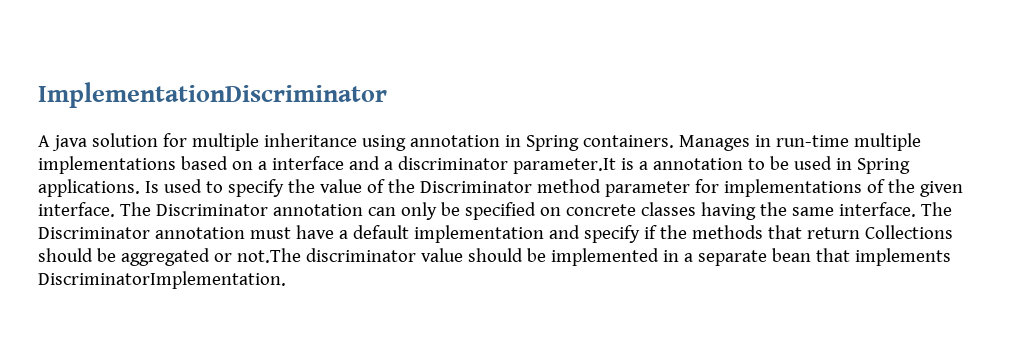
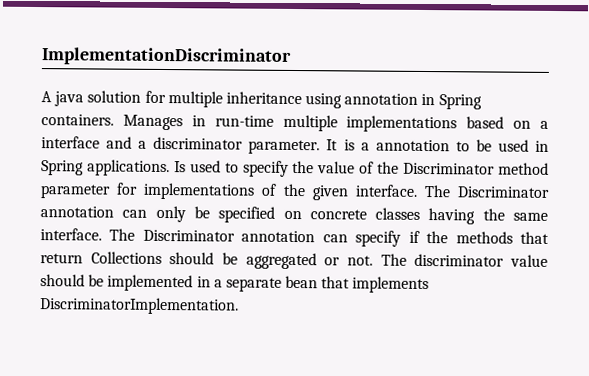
- Manages in run-time multiple implementations based on a interface and a discriminator parameter.It is a annotation to be used in Spring applications.
+ Manages in run-time multiple implementations based on a interface and a discriminator parameter. It is a annotation to be used in Spring applications.
- The Discriminator annotation must have a default implementation and specify if the methods that return Collections should be aggregated or not.The discriminator value should be implemented in a separate bean that implements DiscriminatorImplementation.
+ The Discriminator annotation can specify if the methods that return Collections should be aggregated or not. The discriminator value should be implemented in a separate bean that implements DiscriminatorImplementation.

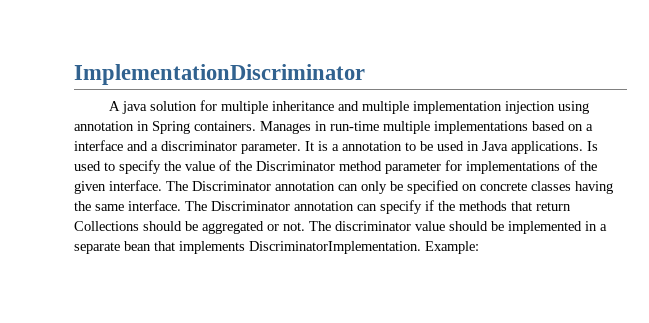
- A java solution for multiple inheritance using annotation in Spring containers.
+ A java solution for multiple inheritance and multiple implementation injection using annotation in Spring containers.
- It is a annotation to be used in Spring applications.
+ It is a annotation to be used in Java applications.
+ Example:

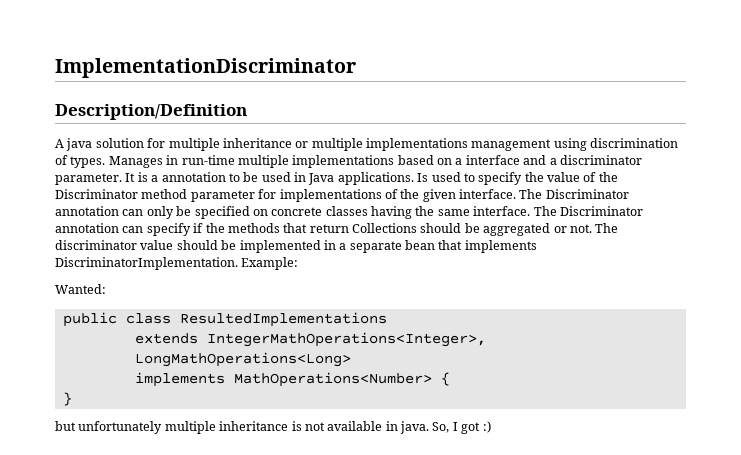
+ Description/Definition
- A java solution for multiple inheritance and multiple implementation injection using annotation in Spring containers.
+ A java solution for multiple inheritance or multiple implementations management using discrimination of types.
+ Wanted:
+ public class ResultedImplementations
+ extends IntegerMathOperations<Integer>, LongMathOperations<Long>
+ implements MathOperations<Number> {
+ }
+ but unfortunately multiple inheritance is not available in java. So, I got :)

